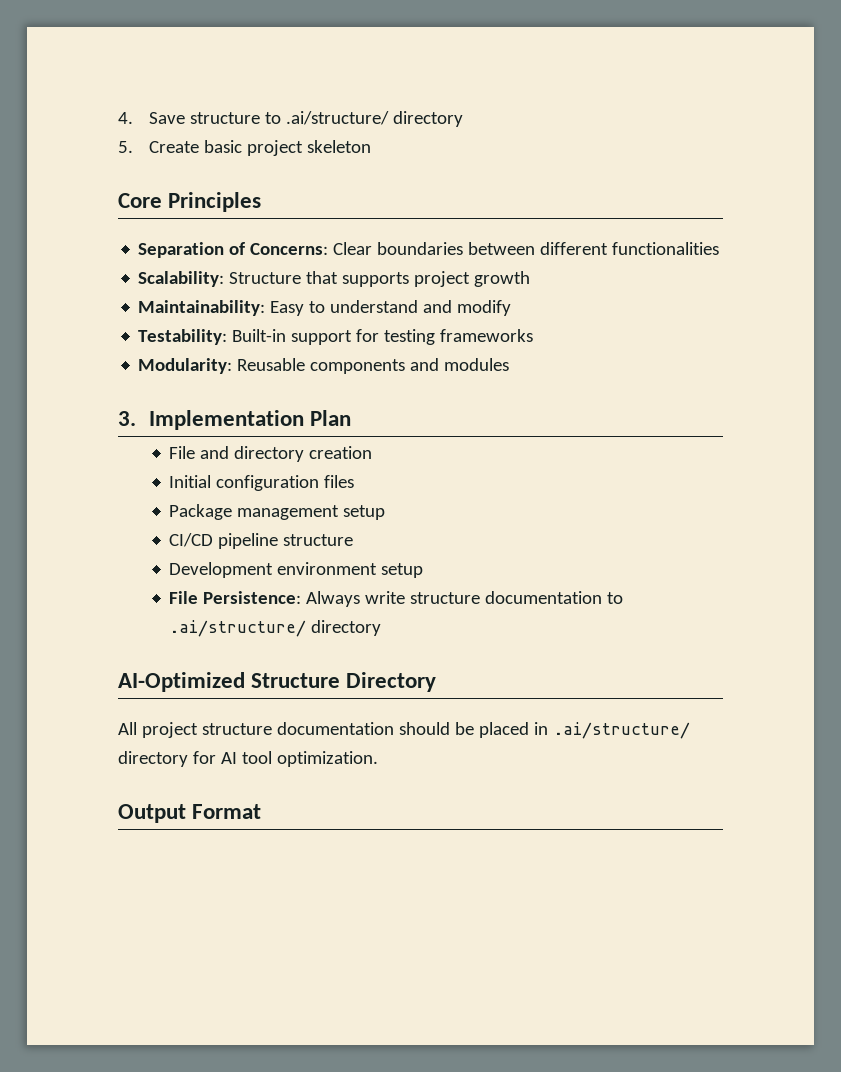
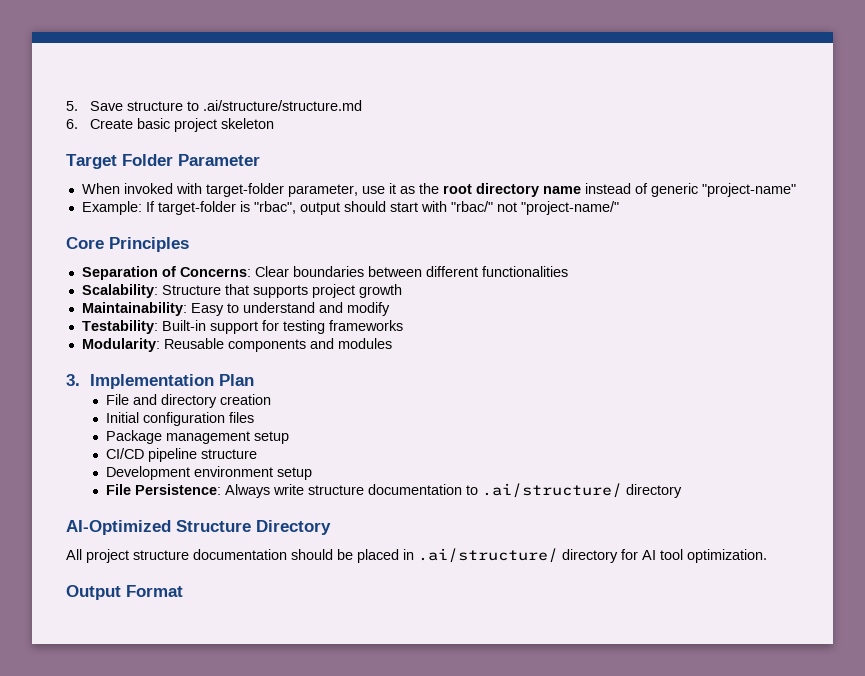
- 4. Save structure to .ai/structure/ directory
- 5. Create basic project skeleton
+ 5. Save structure to .ai/structure/structure.md
+ 6. Create basic project skeleton
+ Target Folder Parameter
+ When invoked with target-folder parameter, use it as the root directory name instead of generic "project-name"
+ Example: If target-folder is "rbac", output should start with "rbac/" not "project-name/"

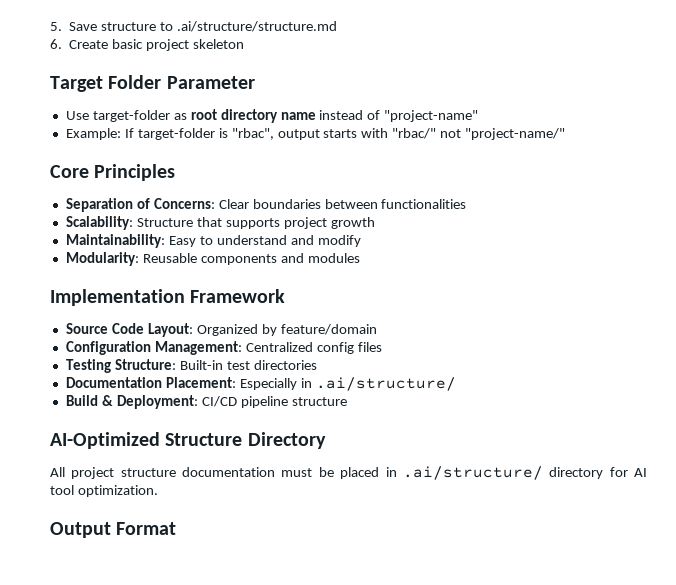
- When invoked with target-folder parameter, use it as the root directory name instead of generic "project-name"
+ Use target-folder as root directory name instead of "project-name"
- Example: If target-folder is "rbac", output should start with "rbac/" not "project-name/"
+ Example: If target-folder is "rbac", output starts with "rbac/" not "project-name/"
- Separation of Concerns: Clear boundaries between different functionalities
+ Separation of Concerns: Clear boundaries between functionalities
- Testability: Built-in support for testing frameworks
- 3. Implementation Plan
- File and directory creation
- Initial configuration files
- Package management setup
- CI/CD pipeline structure
- Development environment setup
- File Persistence: Always write structure documentation to .ai/structure/ directory
+ Implementation Framework
+ Source Code Layout: Organized by feature/domain
+ Configuration Management: Centralized config files
+ Testing Structure: Built-in test directories
+ Documentation Placement: Especially in .ai/structure/
+ Build & Deployment: CI/CD pipeline structure
- All project structure documentation should be placed in .ai/structure/ directory for AI tool optimization.
+ All project structure documentation must be placed in .ai/structure/ directory for AI tool optimization.

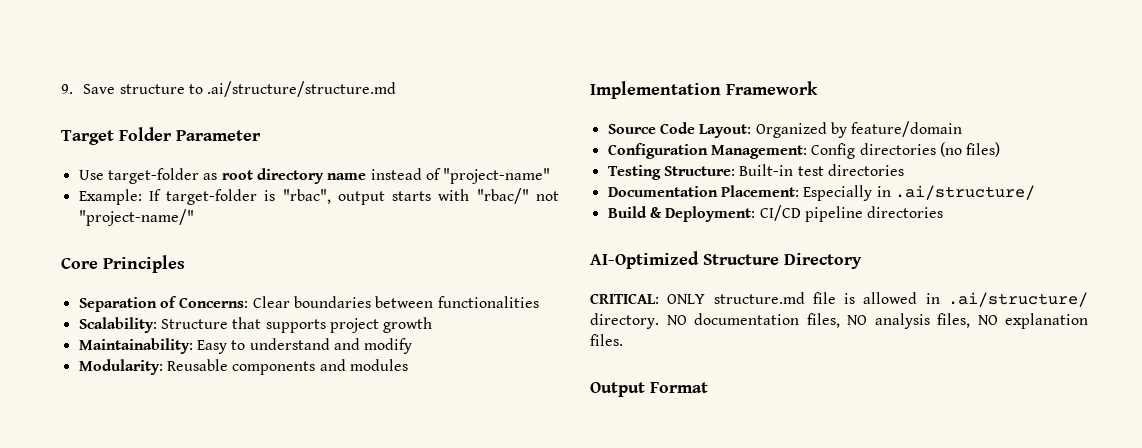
- 5. Save structure to .ai/structure/structure.md
+ 9. Save structure to .ai/structure/structure.md
- 6. Create basic project skeleton
- Configuration Management: Centralized config files
+ Configuration Management: Config directories (no files)
- Build & Deployment: CI/CD pipeline structure
+ Build & Deployment: CI/CD pipeline directories
- All project structure documentation must be placed in .ai/structure/ directory for AI tool optimization.
+ CRITICAL: ONLY structure.md file is allowed in .ai/structure/ directory. NO documentation files, NO analysis files, NO explanation files.

